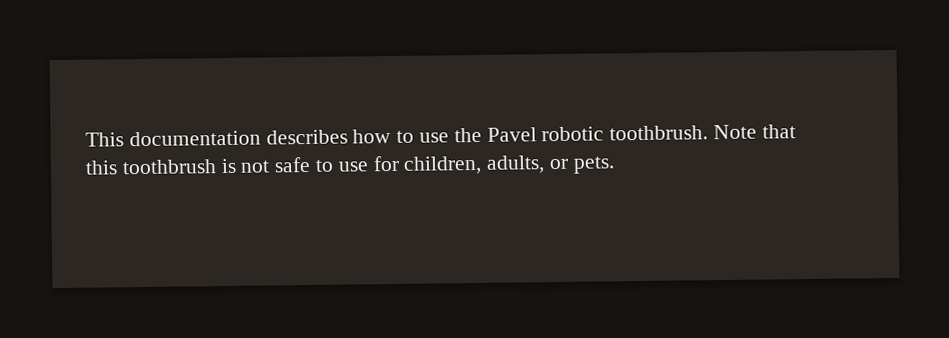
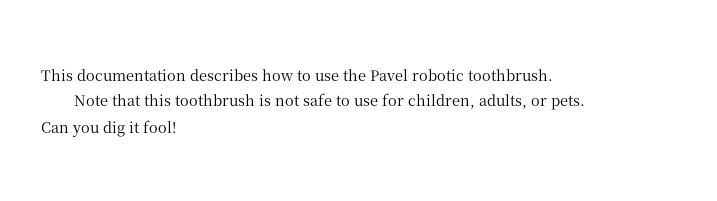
- This documentation describes how to use the Pavel robotic toothbrush. Note that this toothbrush is not safe to use for children, adults, or pets.
+ This documentation describes how to use the Pavel robotic toothbrush.
+ Note that this toothbrush is not safe to use for children, adults, or pets.
+ Can you dig it fool!

